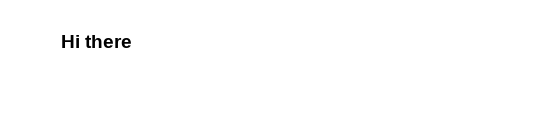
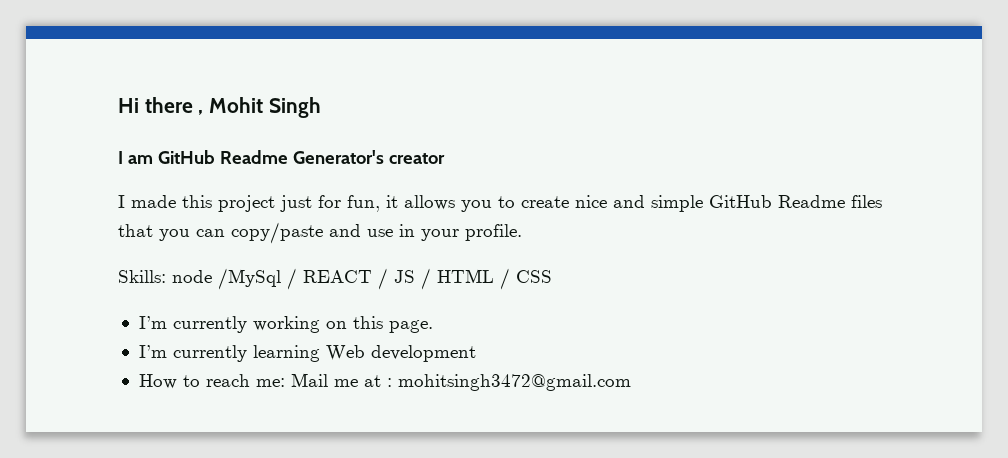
- Hi there
+ Hi there , Mohit Singh
+ I am GitHub Readme Generator's creator
+ I made this project just for fun, it allows you to create nice and simple GitHub Readme files that you can copy/paste and use in your profile.
+ Skills: node /MySql / REACT / JS / HTML / CSS
+ I’m currently working on this page.
+ I’m currently learning Web development
+ How to reach me: Mail me at : mohitsingh3472@gmail.com

